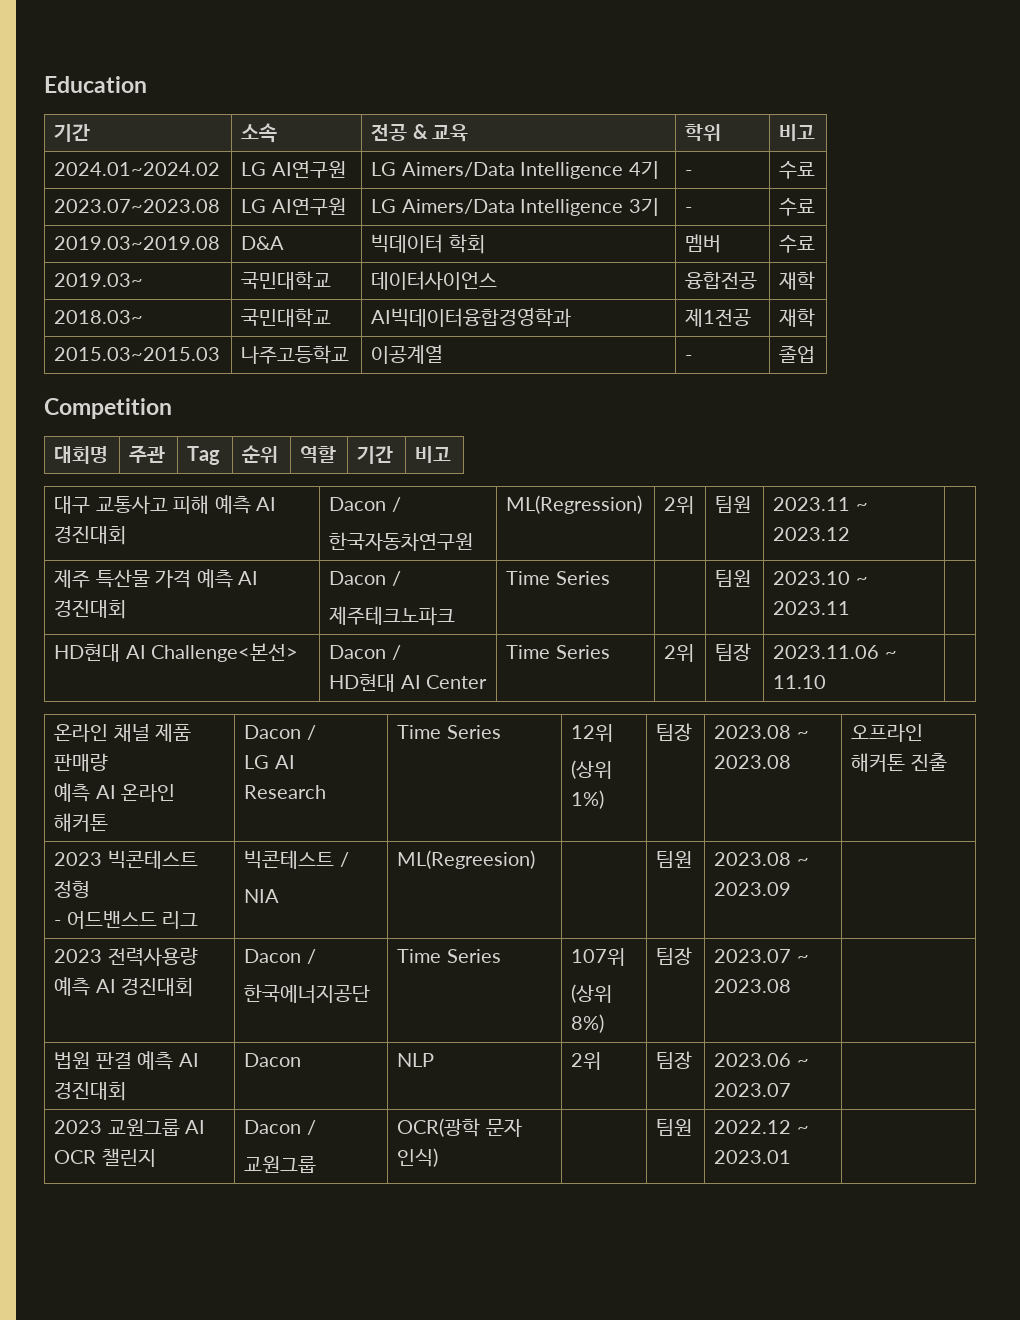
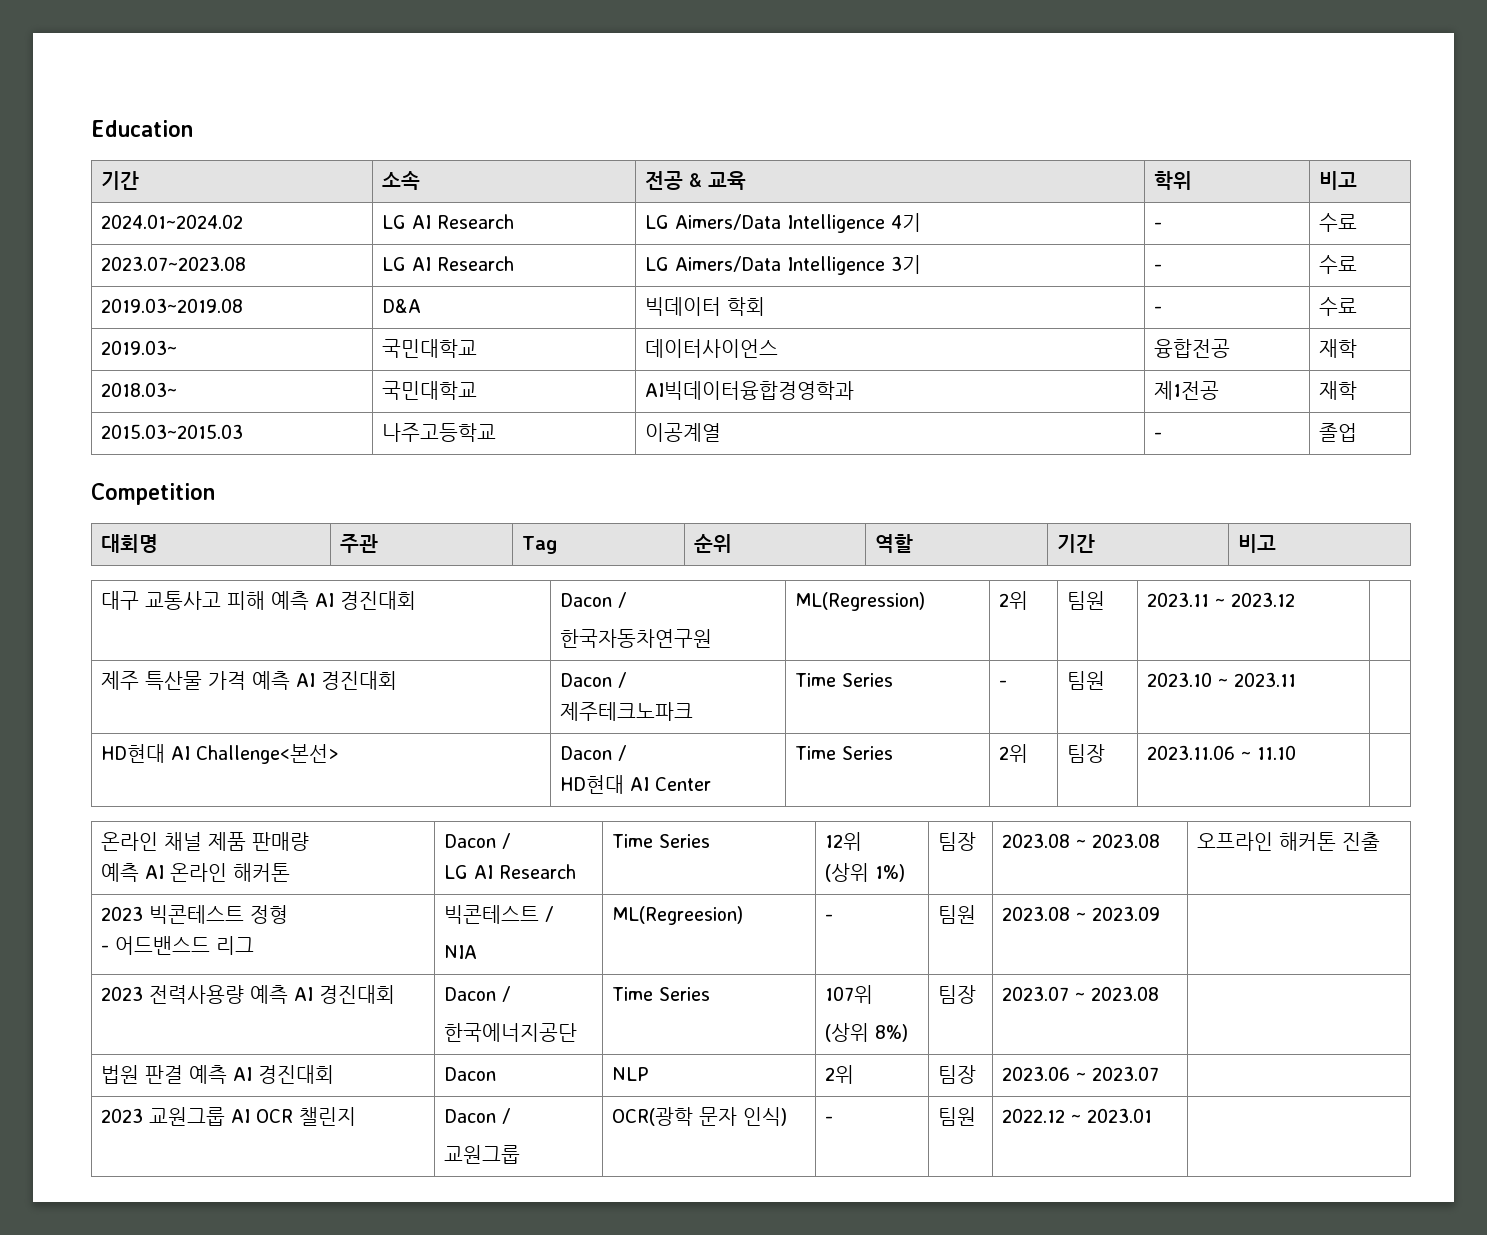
- 2024.01~2024.02 | LG AI연구원 | LG Aimers/Data Intelligence 4기 | - | 수료
+ 2024.01~2024.02 | LG AI Research | LG Aimers/Data Intelligence 4기 | - | 수료
- 2023.07~2023.08 | LG AI연구원 | LG Aimers/Data Intelligence 3기 | - | 수료
+ 2023.07~2023.08 | LG AI Research | LG Aimers/Data Intelligence 3기 | - | 수료
- 2019.03~2019.08 | D&A | 빅데이터 학회 | 멤버 | 수료
+ 2019.03~2019.08 | D&A | 빅데이터 학회 | - | 수료
  제주 특산물 가격 예측 AI 경진대회 | Dacon /
- 제주테크노파크 | Time Series | | 팀원 | 2023.10 ~ 2023.11 |
+ 제주테크노파크 | Time Series | - | 팀원 | 2023.10 ~ 2023.11 |
  2023 빅콘테스트 정형
  - 어드밴스드 리그 | 빅콘테스트 /
- NIA | ML(Regreesion) | | 팀원 | 2023.08 ~ 2023.09 |
+ NIA | ML(Regreesion) | - | 팀원 | 2023.08 ~ 2023.09 |
  2023 교원그룹 AI OCR 챌린지 | Dacon /
- 교원그룹 | OCR(광학 문자 인식) | | 팀원 | 2022.12 ~ 2023.01 |
+ 교원그룹 | OCR(광학 문자 인식) | - | 팀원 | 2022.12 ~ 2023.01 |

